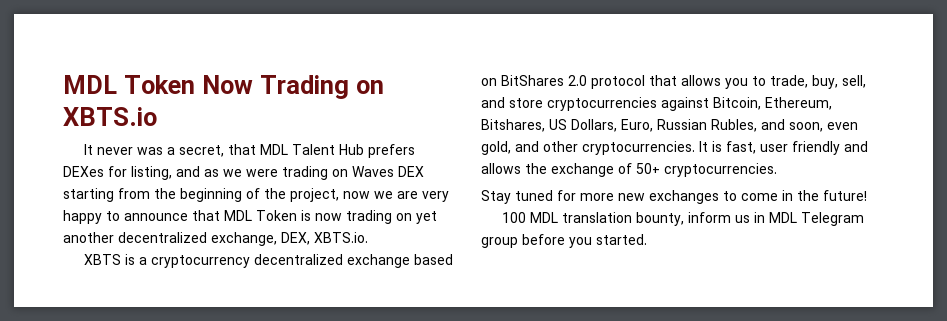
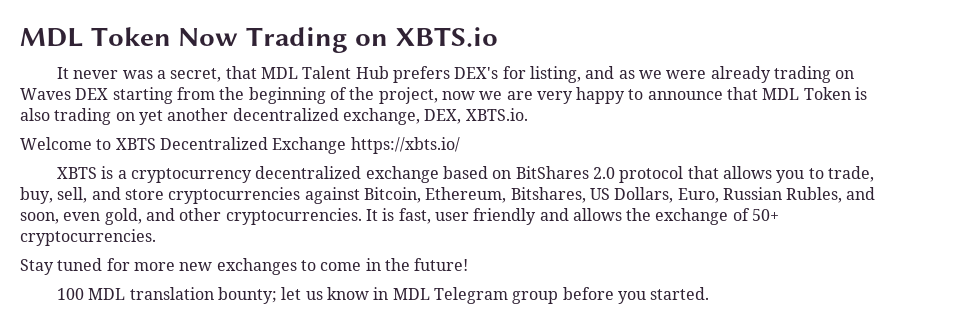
- It never was a secret, that MDL Talent Hub prefers DEXes for listing, and as we were trading on Waves DEX starting from the beginning of the project, now we are very happy to announce that MDL Token is now trading on yet another decentralized exchange, DEX, XBTS.io.
+ It never was a secret, that MDL Talent Hub prefers DEX's for listing, and as we were already trading on Waves DEX starting from the beginning of the project, now we are very happy to announce that MDL Token is also trading on yet another decentralized exchange, DEX, XBTS.io.
+ Welcome to XBTS Decentralized Exchange https://xbts.io/
- 100 MDL translation bounty, inform us in MDL Telegram group before you started.
+ 100 MDL translation bounty; let us know in MDL Telegram group before you started.

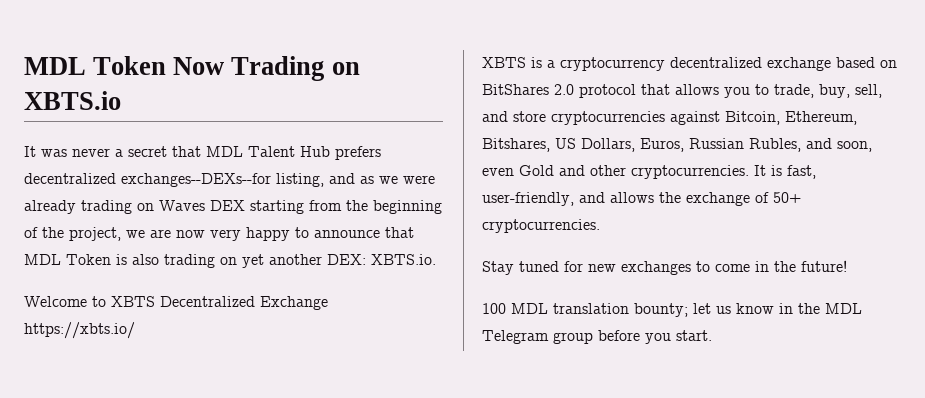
- It never was a secret, that MDL Talent Hub prefers DEX's for listing, and as we were already trading on Waves DEX starting from the beginning of the project, now we are very happy to announce that MDL Token is also trading on yet another decentralized exchange, DEX, XBTS.io.
+ It was never a secret that MDL Talent Hub prefers decentralized exchanges--DEXs--for listing, and as we were already trading on Waves DEX starting from the beginning of the project, we are now very happy to announce that MDL Token is also trading on yet another DEX: XBTS.io.
- XBTS is a cryptocurrency decentralized exchange based on BitShares 2.0 protocol that allows you to trade, buy, sell, and store cryptocurrencies against Bitcoin, Ethereum, Bitshares, US Dollars, Euro, Russian Rubles, and soon, even gold, and other cryptocurrencies.
+ XBTS is a cryptocurrency decentralized exchange based on BitShares 2.0 protocol that allows you to trade, buy, sell, and store cryptocurrencies against Bitcoin, Ethereum, Bitshares, US Dollars, Euros, Russian Rubles, and soon, even Gold and other cryptocurrencies.
- It is fast, user friendly and allows the exchange of 50+ cryptocurrencies.
+ It is fast, user-friendly, and allows the exchange of 50+ cryptocurrencies.
- Stay tuned for more new exchanges to come in the future!
+ Stay tuned for new exchanges to come in the future!
- 100 MDL translation bounty; let us know in MDL Telegram group before you started.
+ 100 MDL translation bounty; let us know in the MDL Telegram group before you start.

